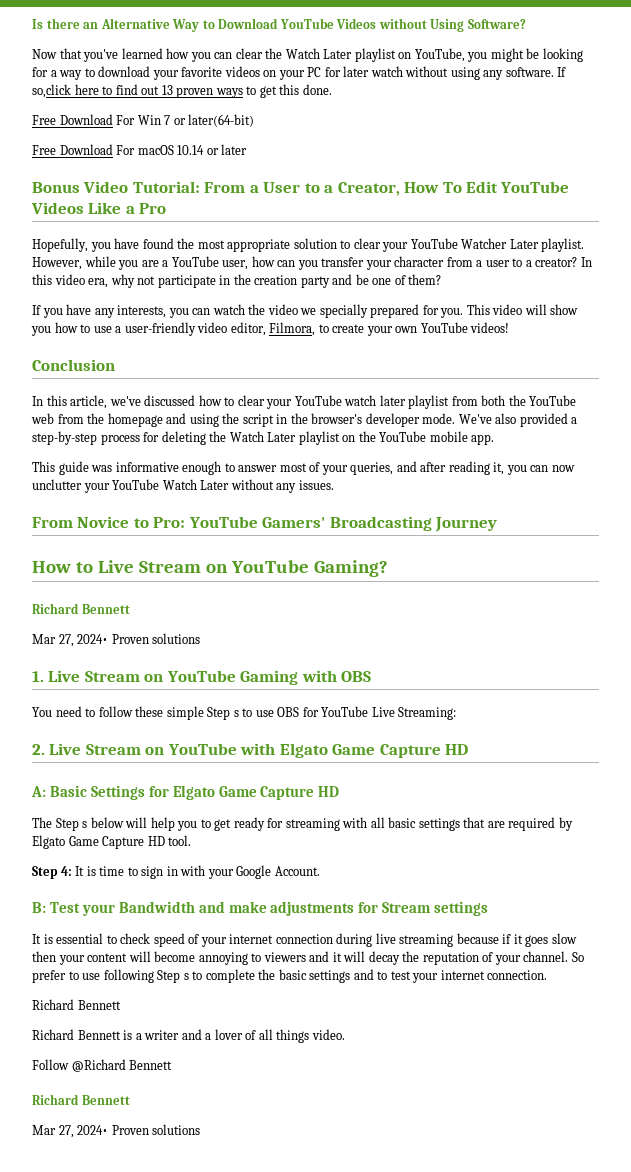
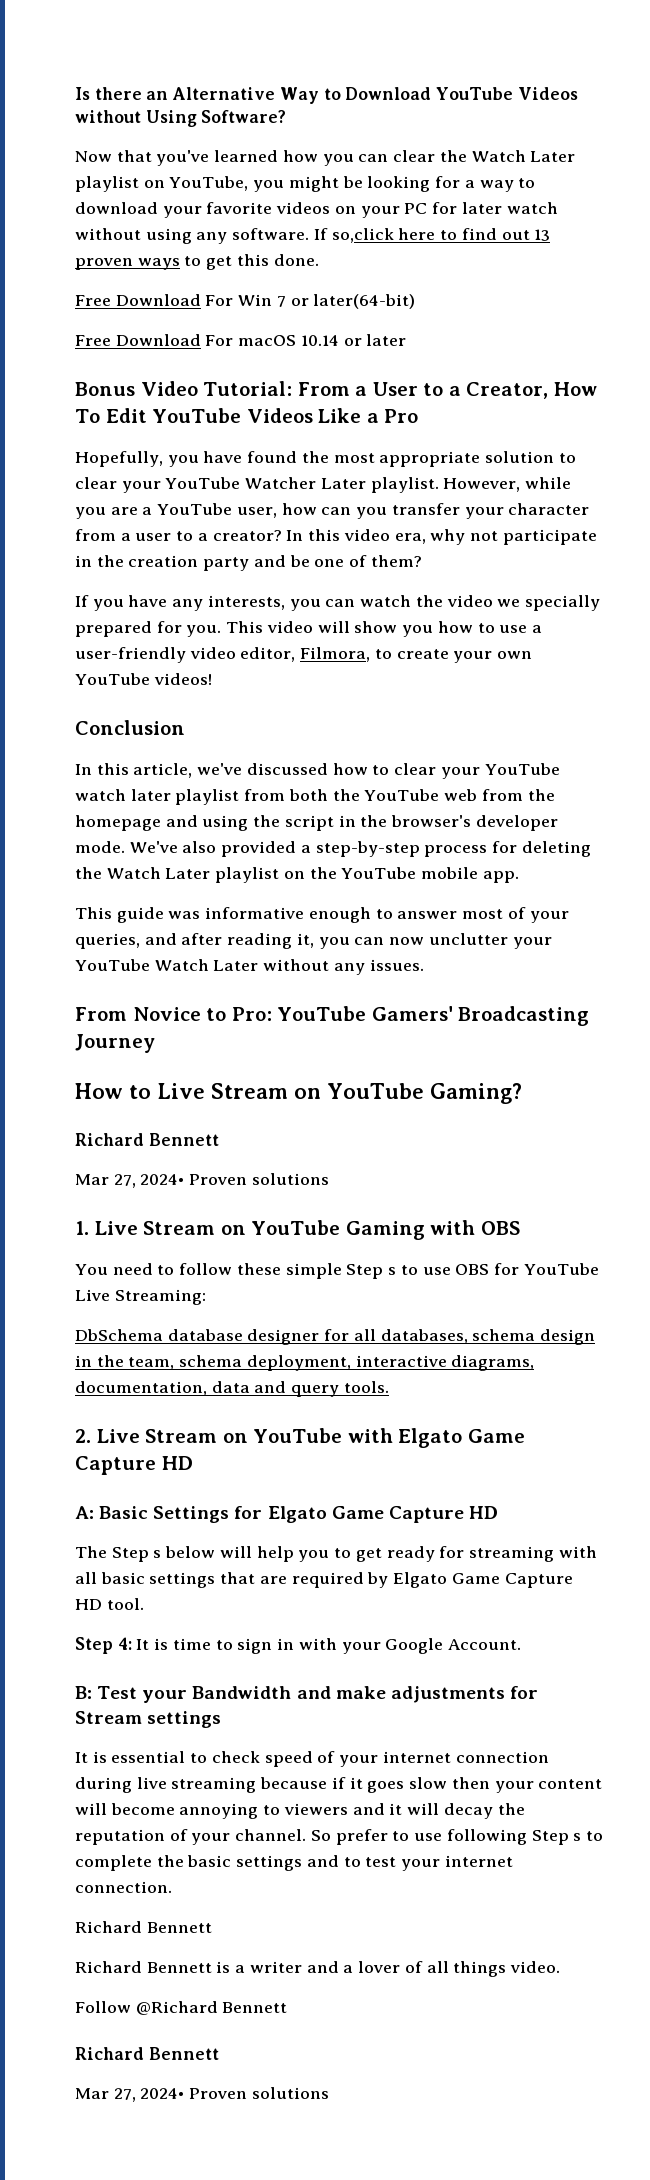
+ DbSchema database designer for all databases, schema design in the team, schema deployment, interactive diagrams, documentation, data and query tools.

